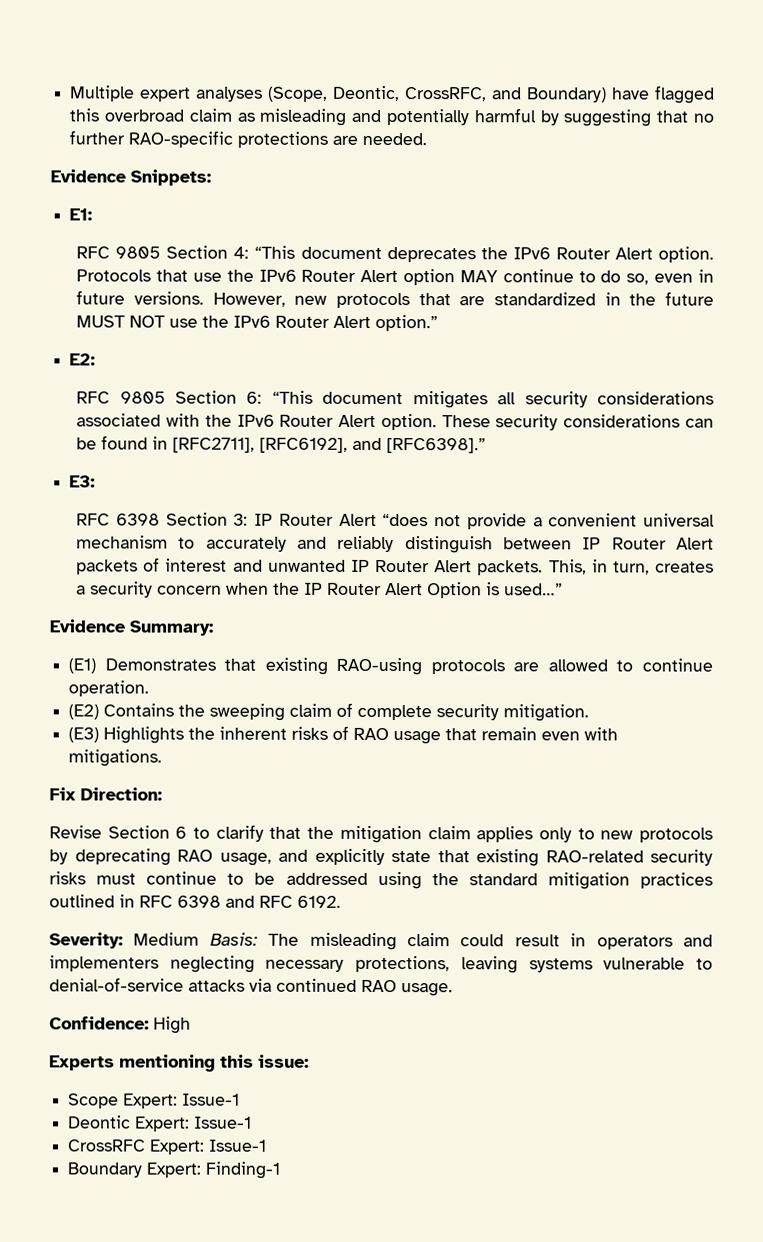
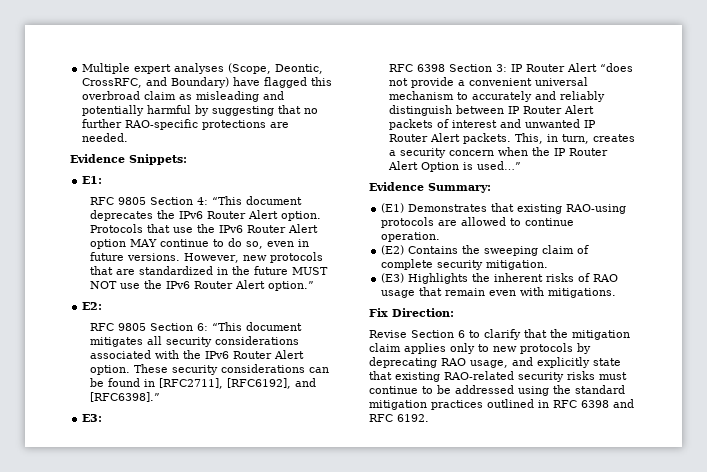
- Severity: Medium Basis: The misleading claim could result in operators and implementers neglecting necessary protections, leaving systems vulnerable to denial-of-service attacks via continued RAO usage.
- Confidence: High
- Experts mentioning this issue:
- Scope Expert: Issue-1
- Deontic Expert: Issue-1
- CrossRFC Expert: Issue-1
- Boundary Expert: Finding-1

